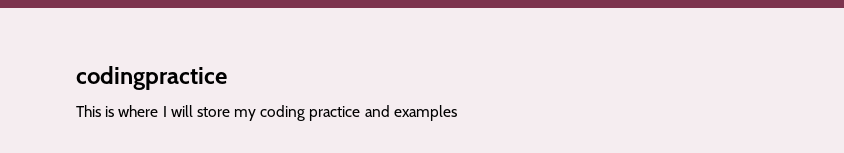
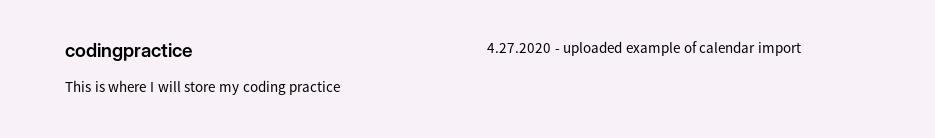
- This is where I will store my coding practice and examples
+ This is where I will store my coding practice
+ 4.27.2020 - uploaded example of calendar import

